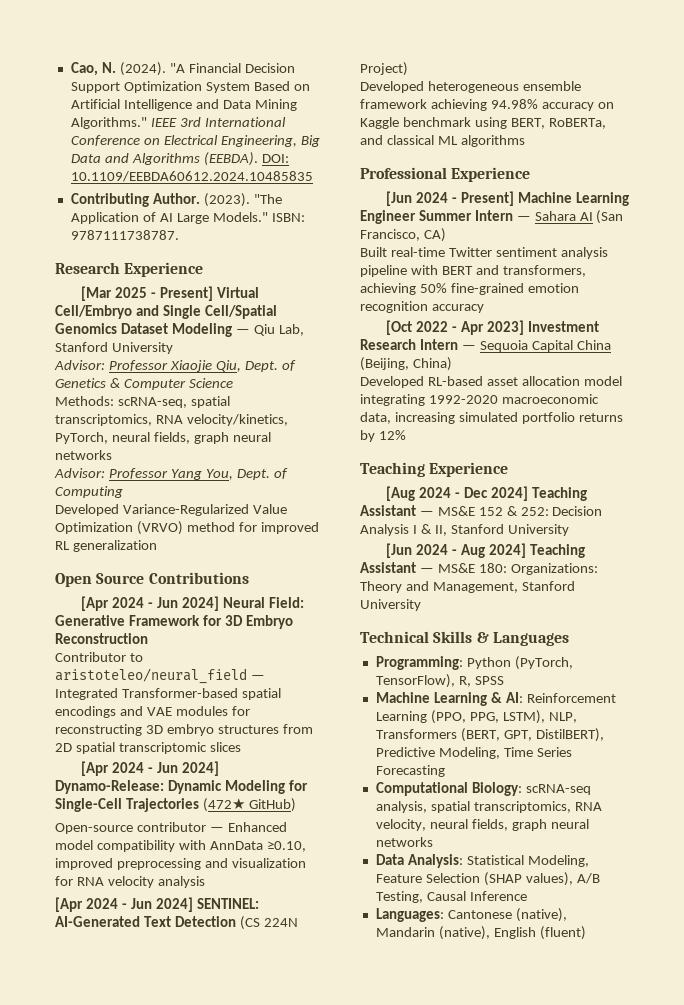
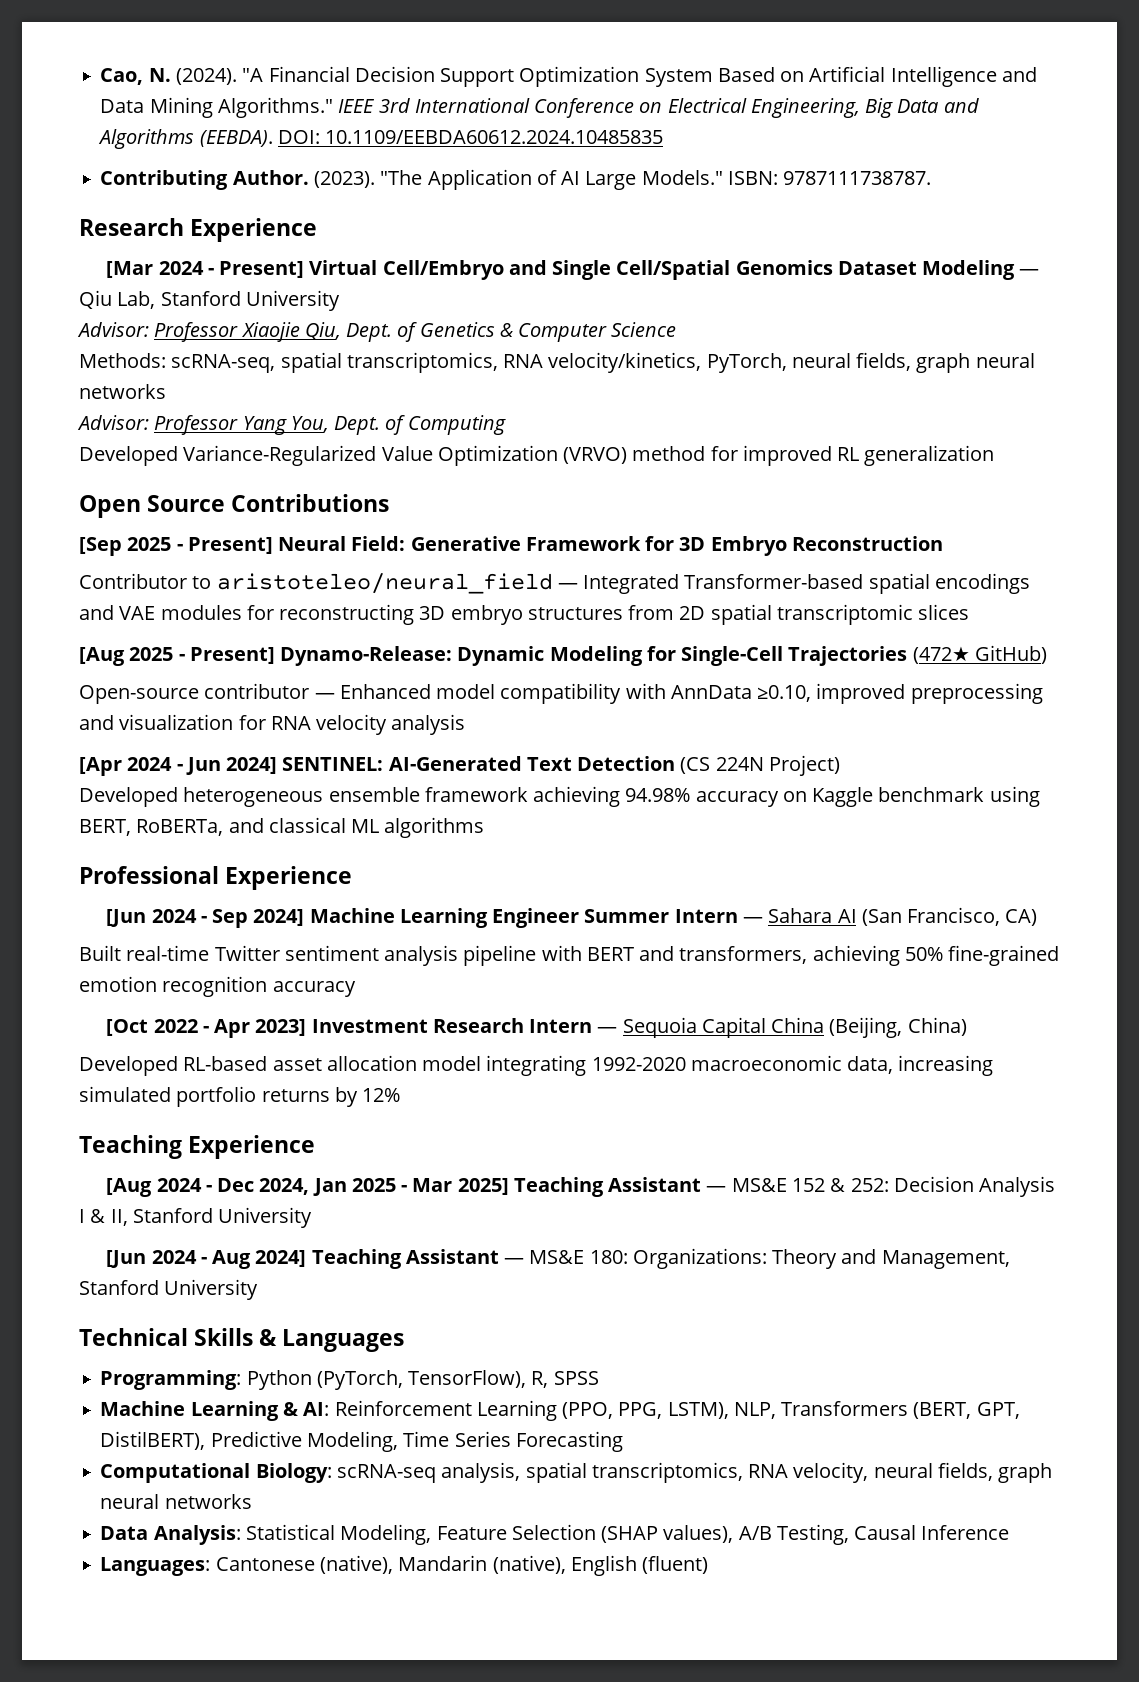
- [Mar 2025 - Present] Virtual Cell/Embryo and Single Cell/Spatial Genomics Dataset Modeling — Qiu Lab, Stanford University
+ [Mar 2024 - Present] Virtual Cell/Embryo and Single Cell/Spatial Genomics Dataset Modeling — Qiu Lab, Stanford University
- [Apr 2024 - Jun 2024] Neural Field: Generative Framework for 3D Embryo Reconstruction
+ [Sep 2025 - Present] Neural Field: Generative Framework for 3D Embryo Reconstruction
- [Apr 2024 - Jun 2024] Dynamo-Release: Dynamic Modeling for Single-Cell Trajectories (472★ GitHub)
+ [Aug 2025 - Present] Dynamo-Release: Dynamic Modeling for Single-Cell Trajectories (472★ GitHub)
- [Jun 2024 - Present] Machine Learning Engineer Summer Intern — Sahara AI (San Francisco, CA)
+ [Jun 2024 - Sep 2024] Machine Learning Engineer Summer Intern — Sahara AI (San Francisco, CA)
- [Aug 2024 - Dec 2024] Teaching Assistant — MS&E 152 & 252: Decision Analysis I & II, Stanford University
+ [Aug 2024 - Dec 2024, Jan 2025 - Mar 2025] Teaching Assistant — MS&E 152 & 252: Decision Analysis I & II, Stanford University

